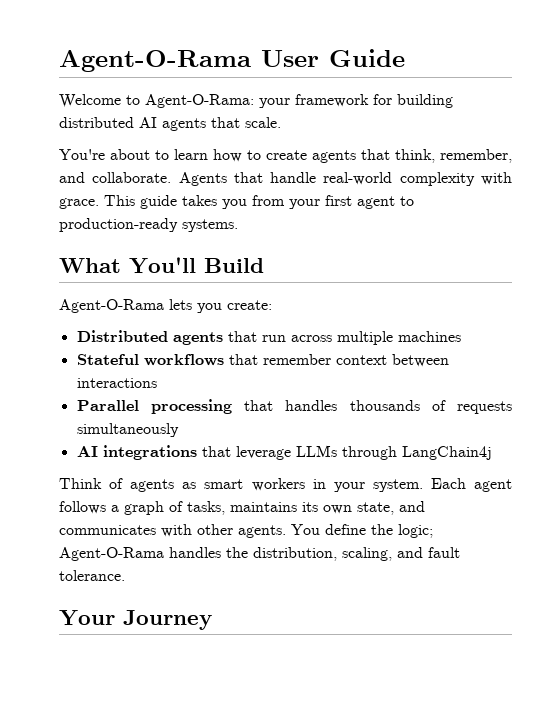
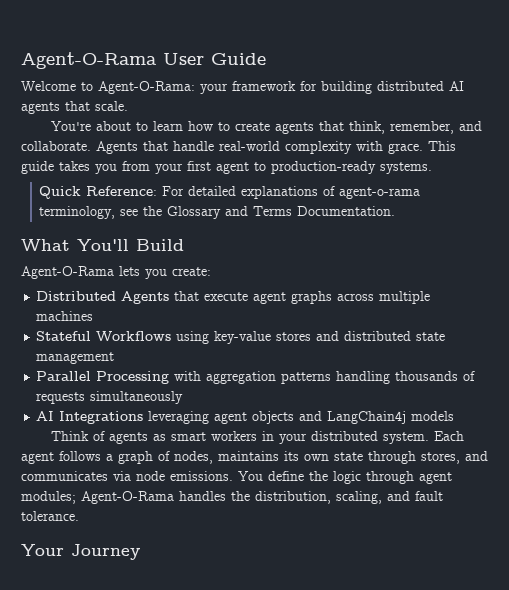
+ Quick Reference: For detailed explanations of agent-o-rama terminology, see the Glossary and Terms Documentation.
- Distributed agents that run across multiple machines
+ Distributed Agents that execute agent graphs across multiple machines
- Stateful workflows that remember context between interactions
- Parallel processing that handles thousands of requests simultaneously
+ Stateful Workflows using key-value stores and distributed state management
+ Parallel Processing with aggregation patterns handling thousands of requests simultaneously
- AI integrations that leverage LLMs through LangChain4j
+ AI Integrations leveraging agent objects and LangChain4j models
- Think of agents as smart workers in your system.
+ Think of agents as smart workers in your distributed system.
- Each agent follows a graph of tasks, maintains its own state, and communicates with other agents. You define the logic; Agent-O-Rama handles the distribution, scaling, and fault tolerance.
+ Each agent follows a graph of nodes, maintains its own state through stores, and communicates via node emissions. You define the logic through agent modules; Agent-O-Rama handles the distribution, scaling, and fault tolerance.

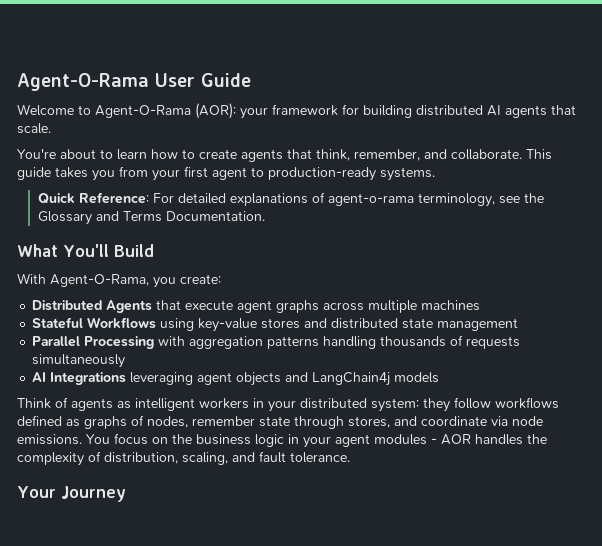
- Welcome to Agent-O-Rama: your framework for building distributed AI agents that scale.
+ Welcome to Agent-O-Rama (AOR): your framework for building distributed AI agents that scale.
- Agents that handle real-world complexity with grace.
- Agent-O-Rama lets you create:
+ With Agent-O-Rama, you create:
- Think of agents as smart workers in your distributed system. Each agent follows a graph of nodes, maintains its own state through stores, and communicates via node emissions.
+ Think of agents as intelligent workers in your distributed system: they follow workflows defined as graphs of nodes, remember state through stores, and coordinate via node emissions.
- You define the logic through agent modules; Agent-O-Rama handles the distribution, scaling, and fault tolerance.
+ You focus on the business logic in your agent modules - AOR handles the complexity of distribution, scaling, and fault tolerance.

